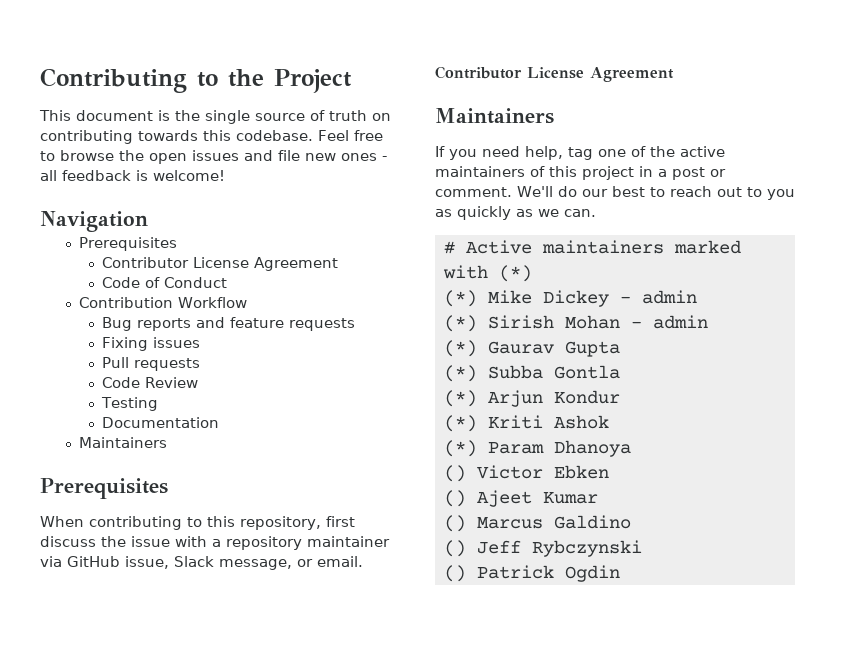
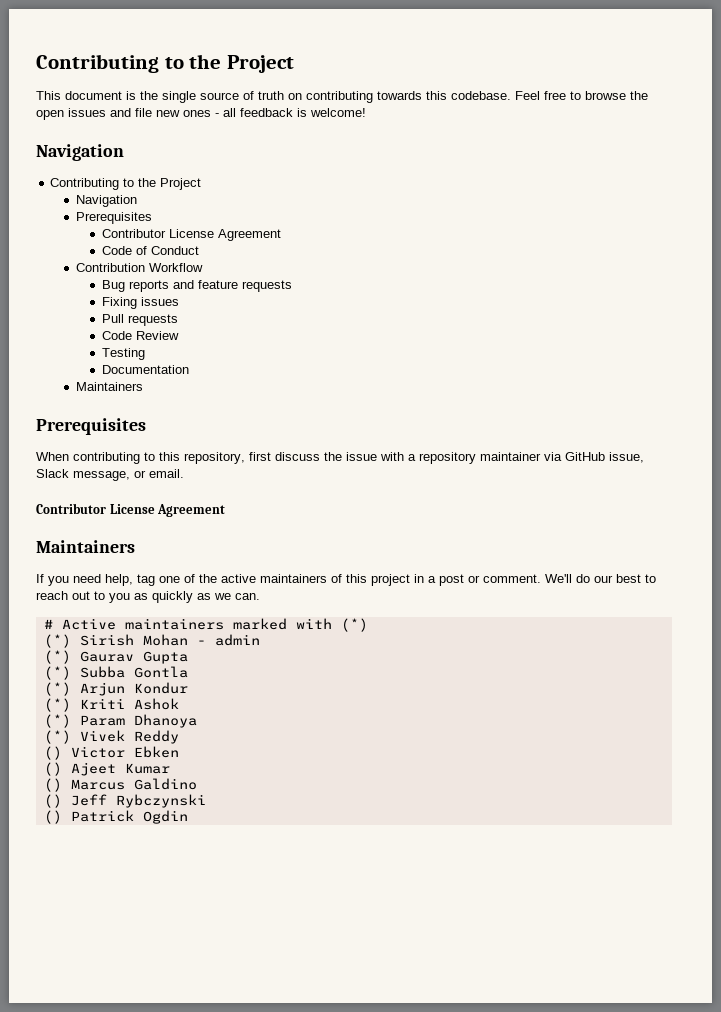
  Feel free to browse the open issues and file new ones - all feedback is welcome!
+ Navigation
+ Contributing to the Project
- (*) Mike Dickey - admin
+ (*) Vivek Reddy

